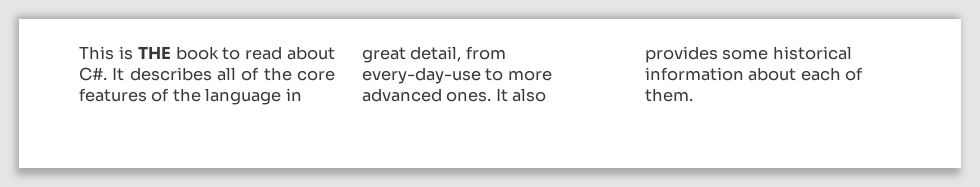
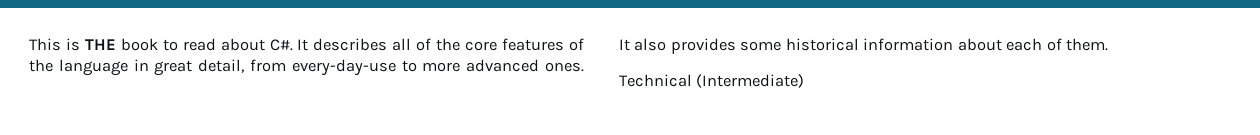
+ Technical (Intermediate)

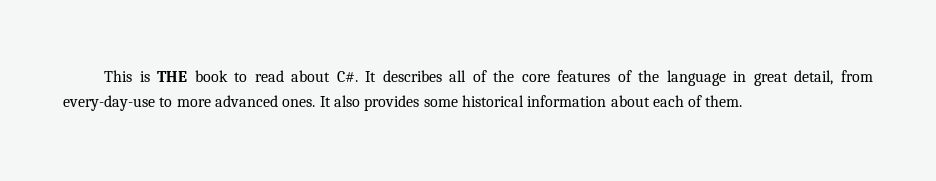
- Technical (Intermediate)

